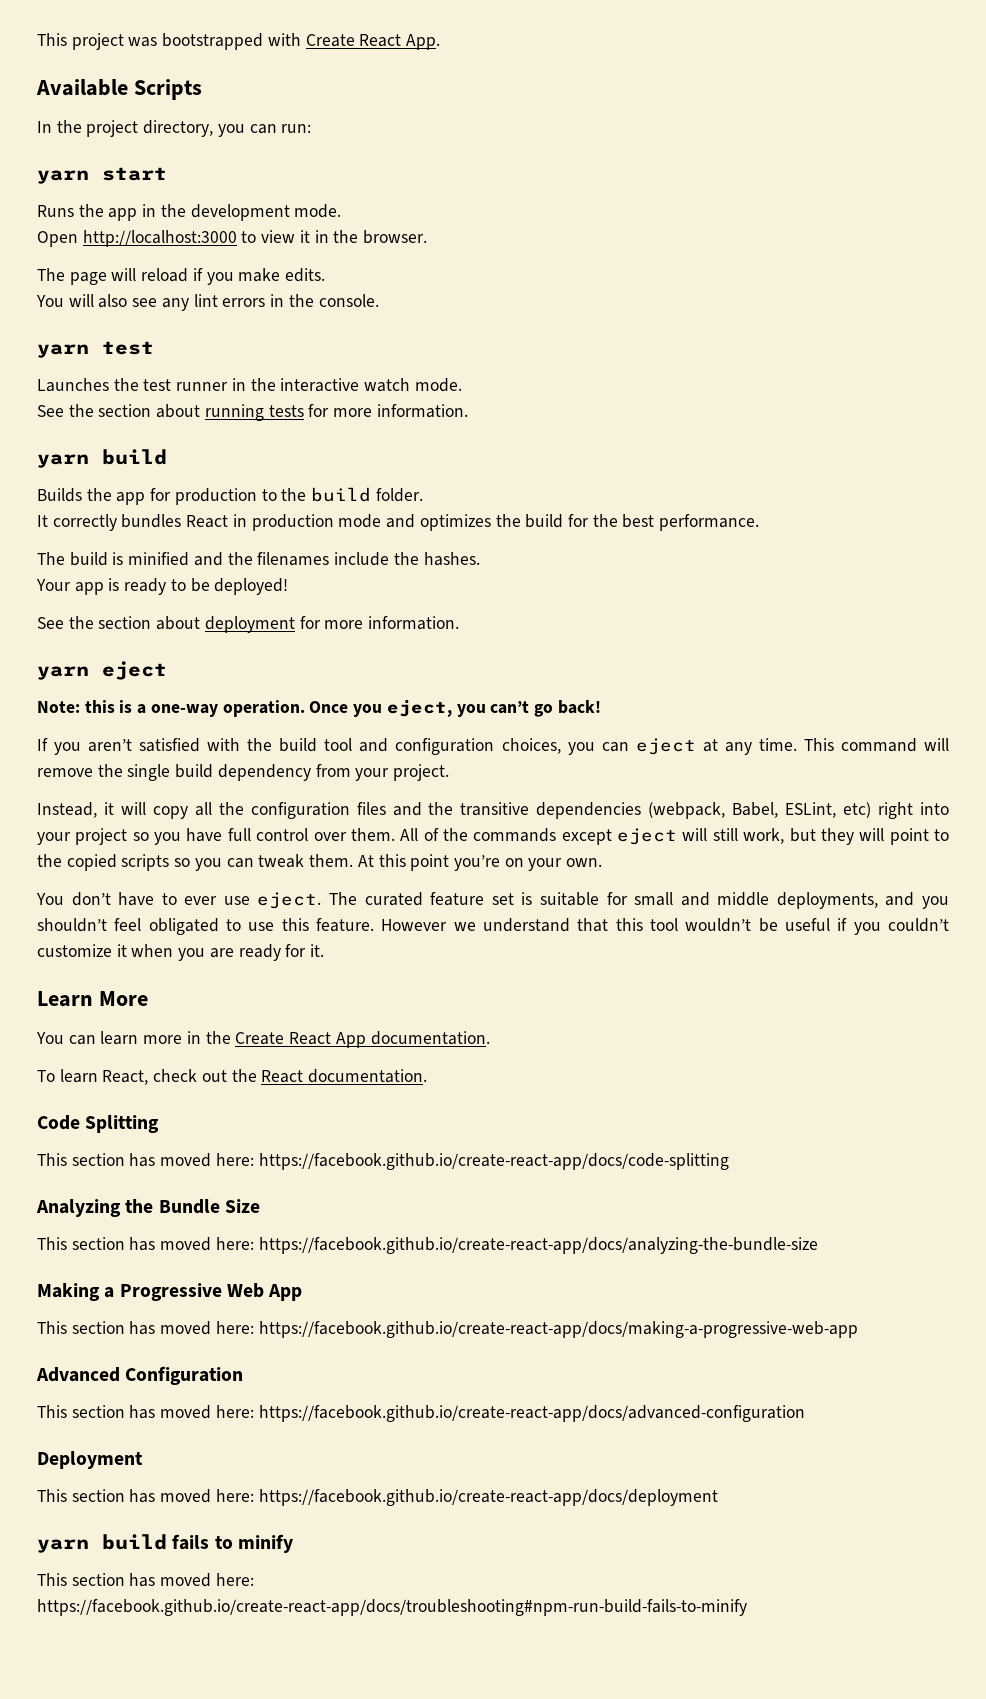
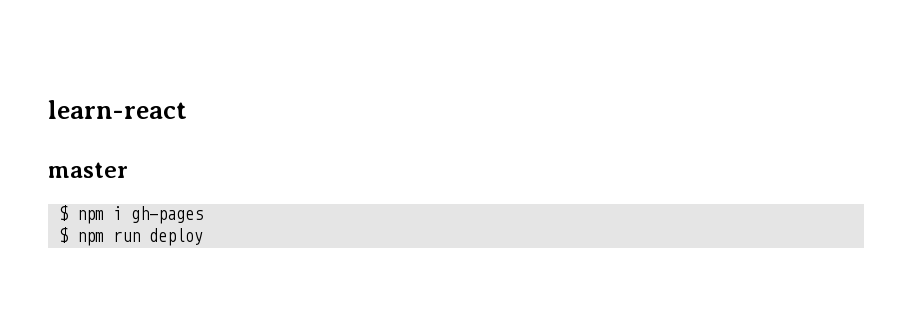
- This project was bootstrapped with Create React App.
- Available Scripts
- In the project directory, you can run:
- yarn start
- Runs the app in the development mode.
- Open http://localhost:3000 to view it in the browser.
- The page will reload if you make edits.
- You will also see any lint errors in the console.
- yarn test
- Launches the test runner in the interactive watch mode.
- See the section about running tests for more information.
- yarn build
- Builds the app for production to the build folder.
- It correctly bundles React in production mode and optimizes the build for the best performance.
- The build is minified and the filenames include the hashes.
- Your app is ready to be deployed!
- See the section about deployment for more information.
- yarn eject
- Note: this is a one-way operation. Once you eject, you can’t go back!
- If you aren’t satisfied with the build tool and configuration choices, you can eject at any time. This command will remove the single build dependency from your project.
- Instead, it will copy all the configuration files and the transitive dependencies (webpack, Babel, ESLint, etc) right into your project so you have full control over them. All of the commands except eject will still work, but they will point to the copied scripts so you can tweak them. At this point you’re on your own.
- You don’t have to ever use eject. The curated feature set is suitable for small and middle deployments, and you shouldn’t feel obligated to use this feature. However we understand that this tool wouldn’t be useful if you couldn’t customize it when you are ready for it.
- Learn More
- You can learn more in the Create React App documentation.
- To learn React, check out the React documentation.
- Code Splitting
- This section has moved here: https://facebook.github.io/create-react-app/docs/code-splitting
- Analyzing the Bundle Size
- This section has moved here: https://facebook.github.io/create-react-app/docs/analyzing-the-bundle-size
- Making a Progressive Web App
- This section has moved here: https://facebook.github.io/create-react-app/docs/making-a-progressive-web-app
- Advanced Configuration
- This section has moved here: https://facebook.github.io/create-react-app/docs/advanced-configuration
- Deployment
- This section has moved here: https://facebook.github.io/create-react-app/docs/deployment
- yarn build fails to minify
- This section has moved here: https://facebook.github.io/create-react-app/docs/troubleshooting#npm-run-build-fails-to-minify
+ learn-react
+ master
+ $ npm i gh-pages
+ $ npm run deploy

